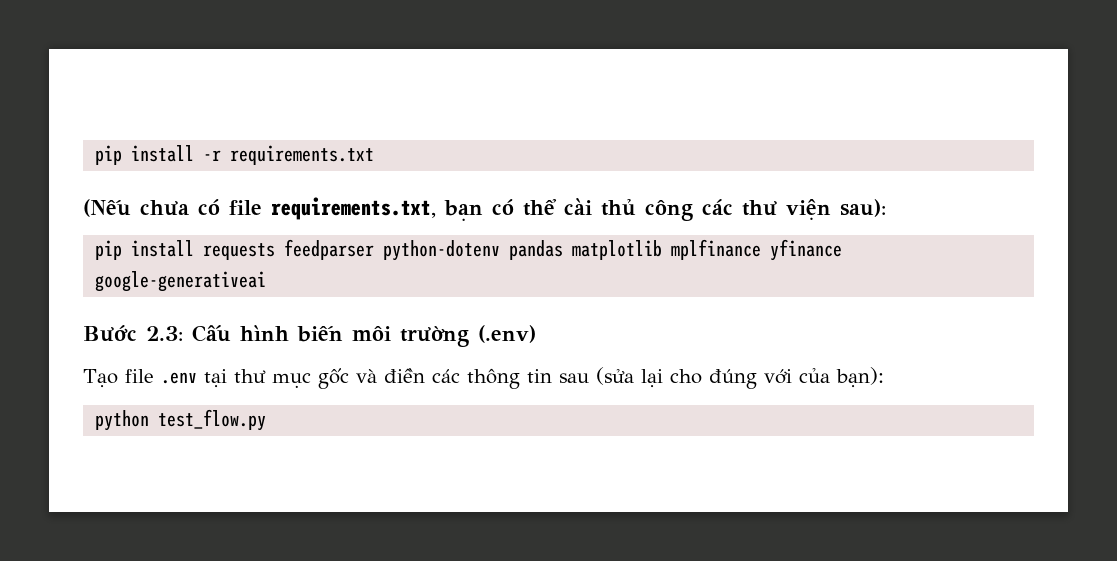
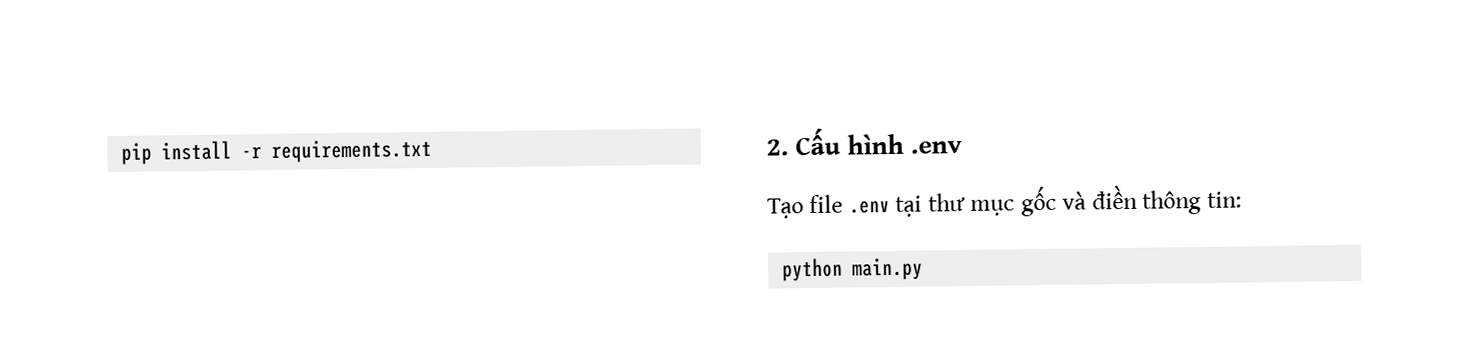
- (Nếu chưa có file requirements.txt, bạn có thể cài thủ công các thư viện sau):
- pip install requests feedparser python-dotenv pandas matplotlib mplfinance yfinance google-generativeai
- Bước 2.3: Cấu hình biến môi trường (.env)
+ 2. Cấu hình .env
- Tạo file .env tại thư mục gốc và điền các thông tin sau (sửa lại cho đúng với của bạn):
+ Tạo file .env tại thư mục gốc và điền thông tin:
- python test_flow.py
+ python main.py

